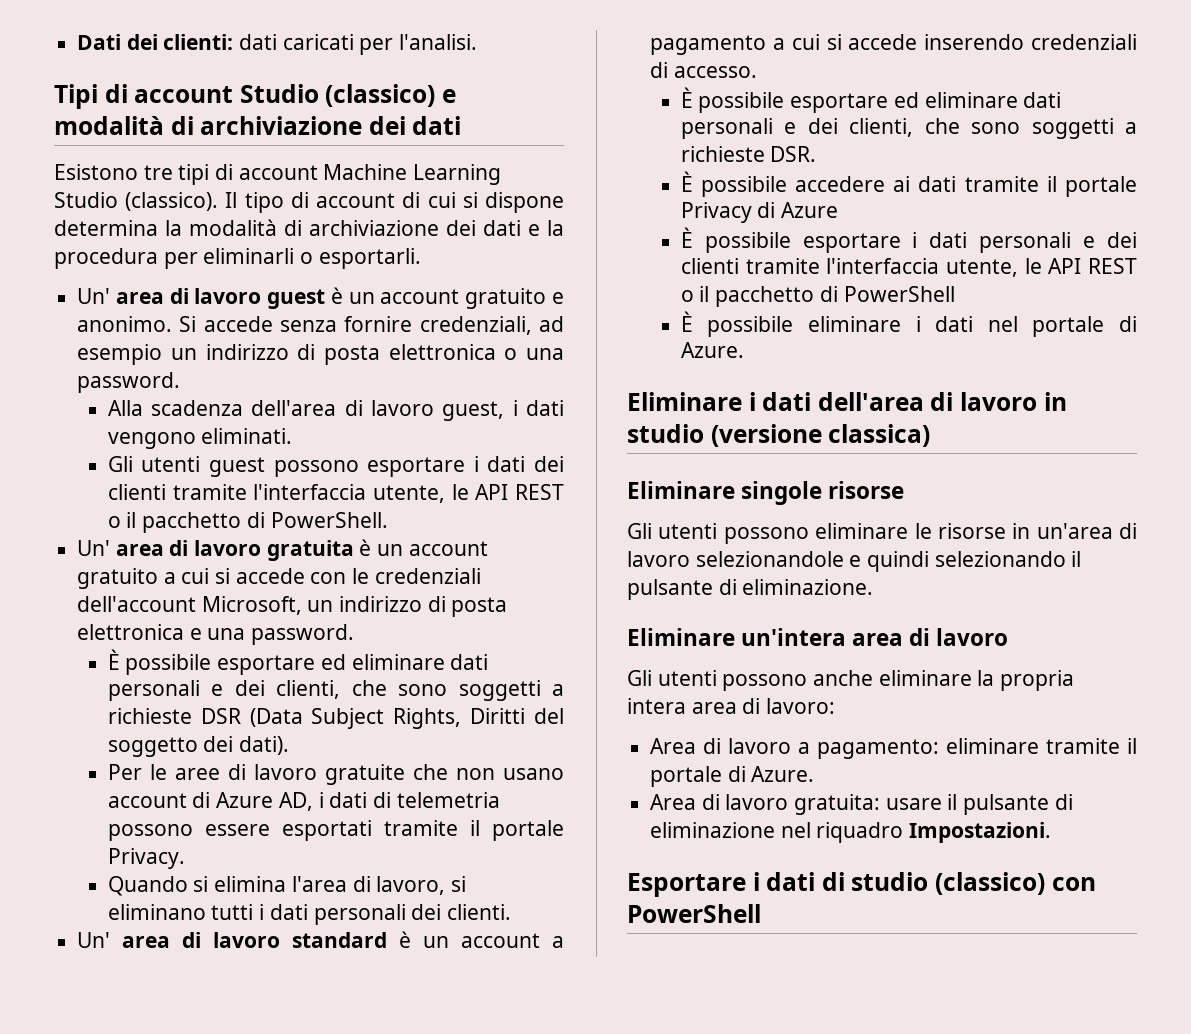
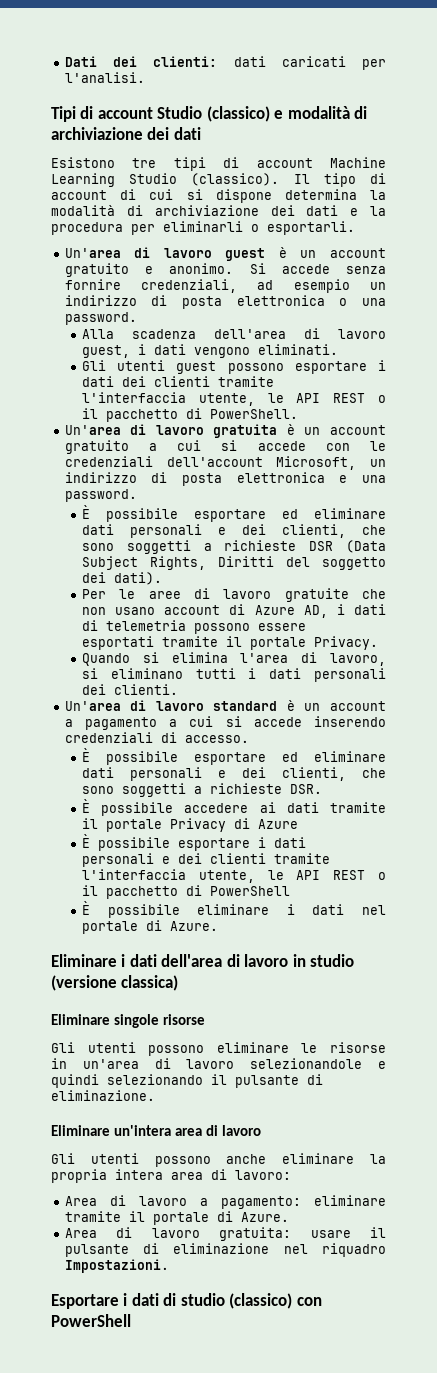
- Un' area di lavoro guest è un account gratuito e anonimo.
+ Un'area di lavoro guest è un account gratuito e anonimo.
- Un' area di lavoro gratuita è un account gratuito a cui si accede con le credenziali dell'account Microsoft, un indirizzo di posta elettronica e una password.
+ Un'area di lavoro gratuita è un account gratuito a cui si accede con le credenziali dell'account Microsoft, un indirizzo di posta elettronica e una password.
- Un' area di lavoro standard è un account a pagamento a cui si accede inserendo credenziali di accesso.
+ Un'area di lavoro standard è un account a pagamento a cui si accede inserendo credenziali di accesso.

